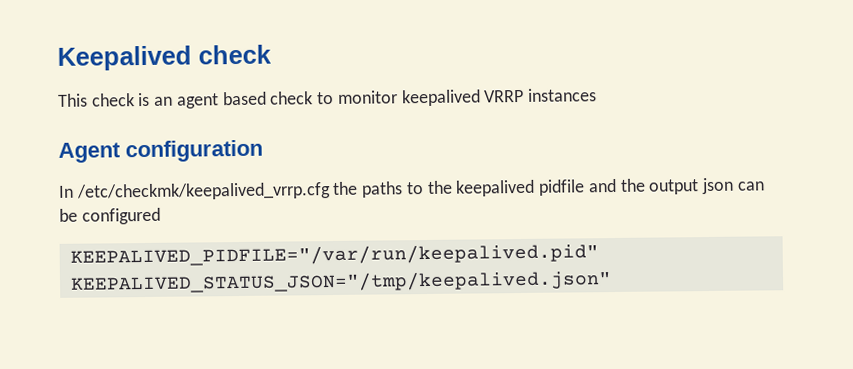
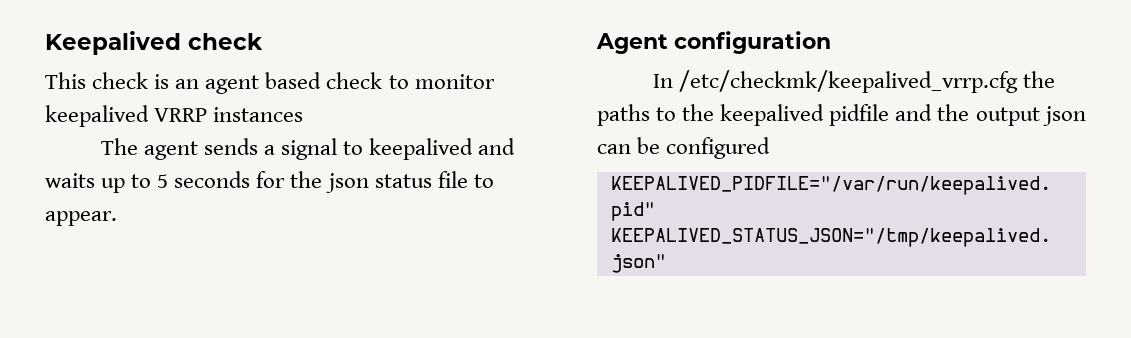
+ The agent sends a signal to keepalived and waits up to 5 seconds for the json status file to appear.

